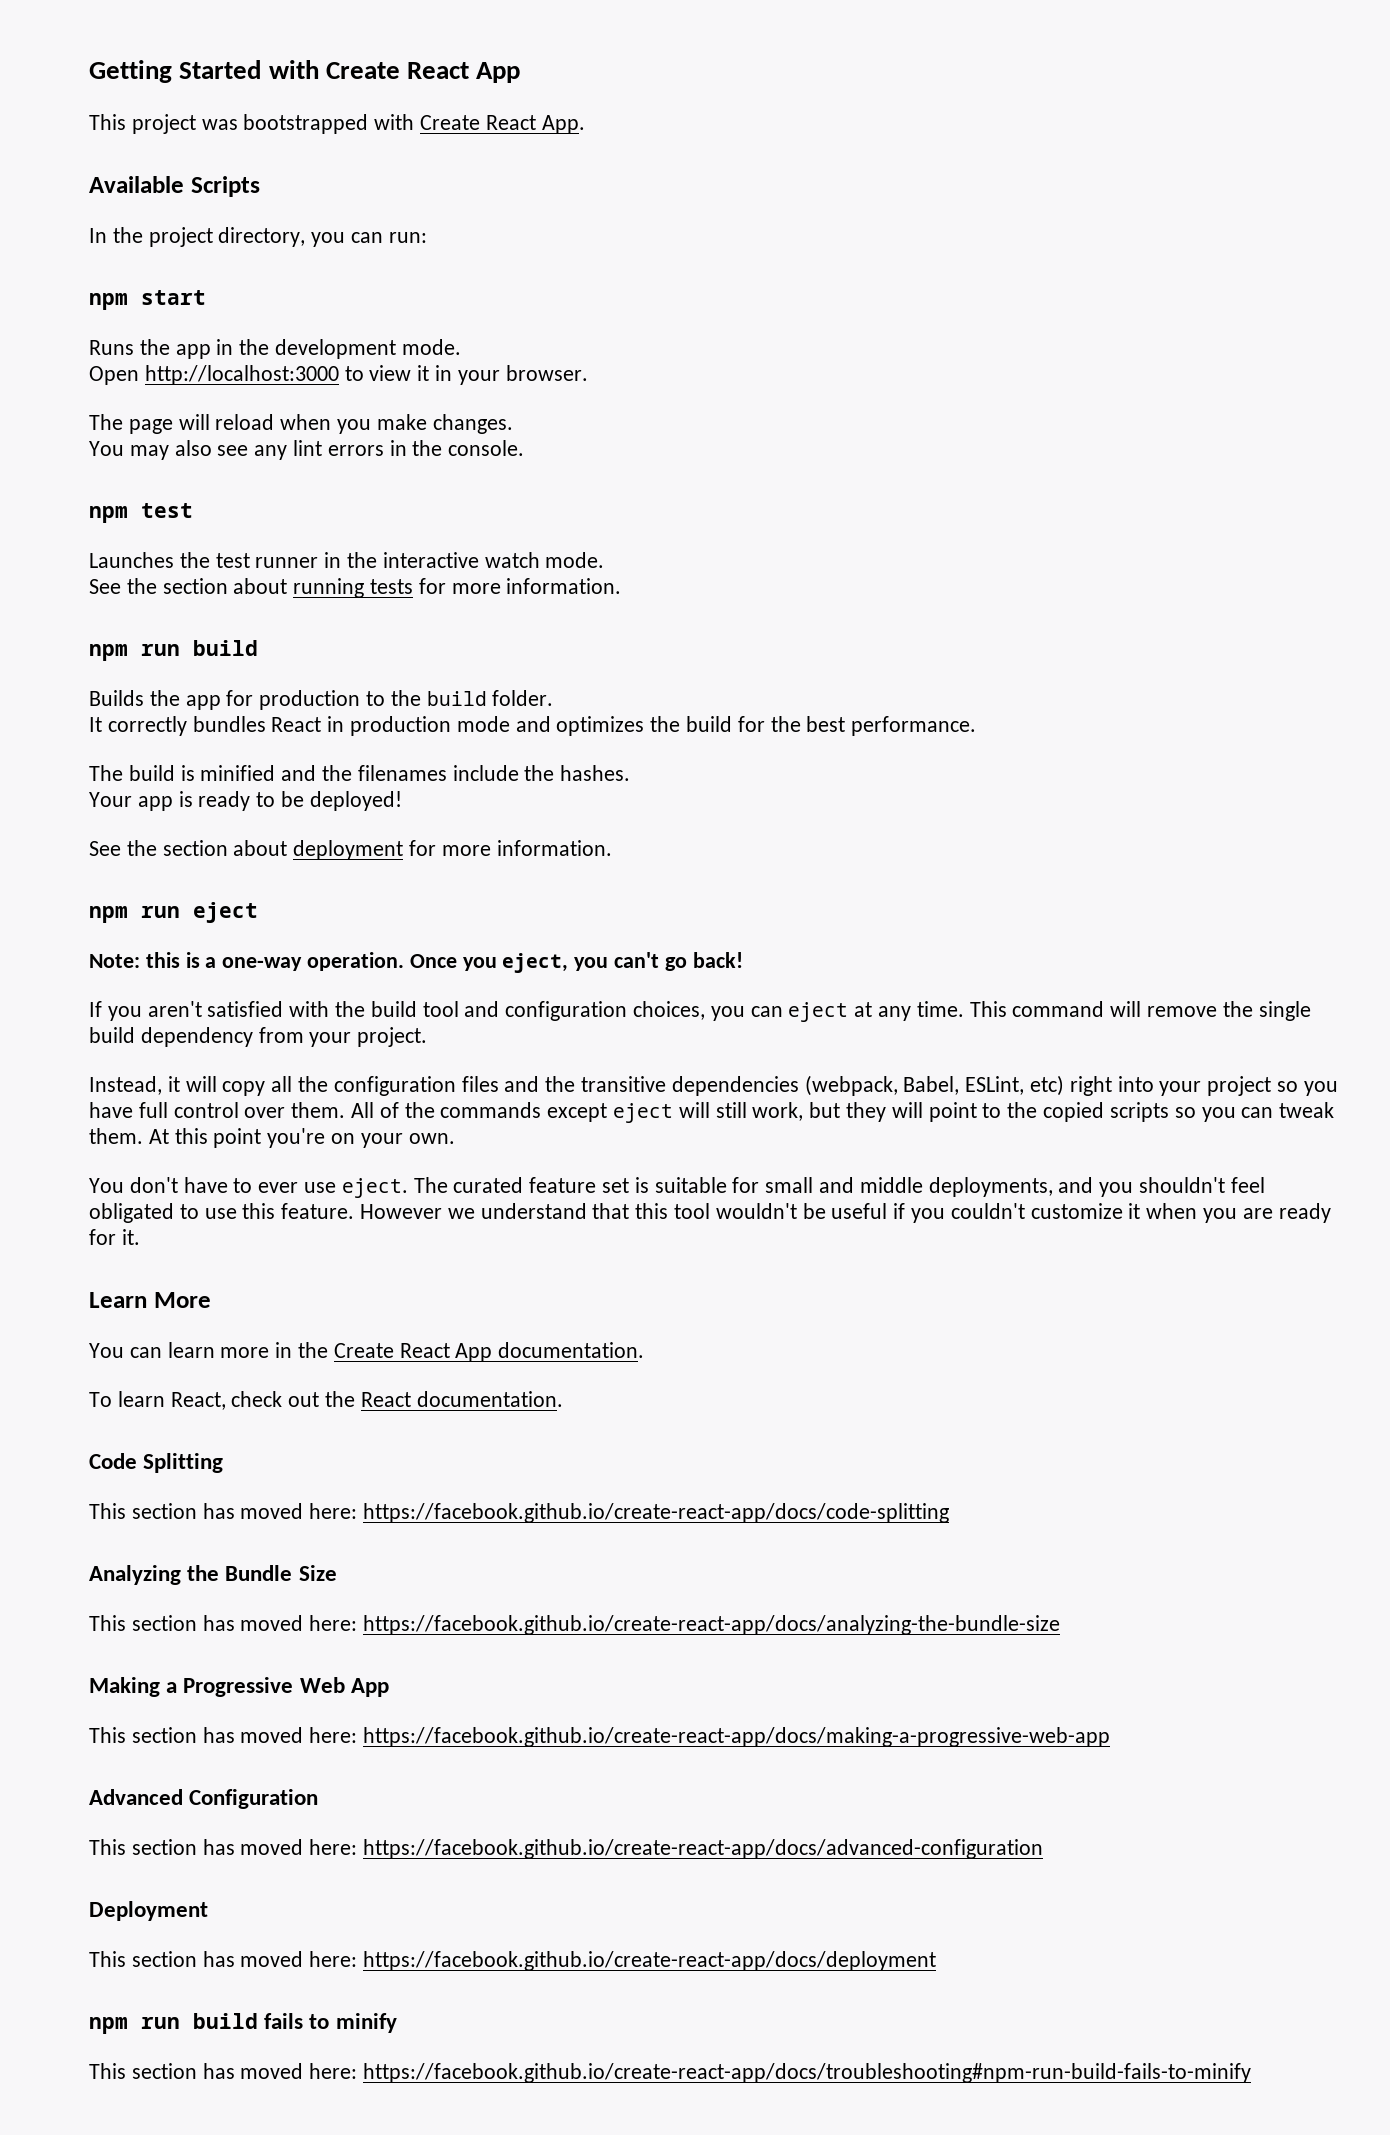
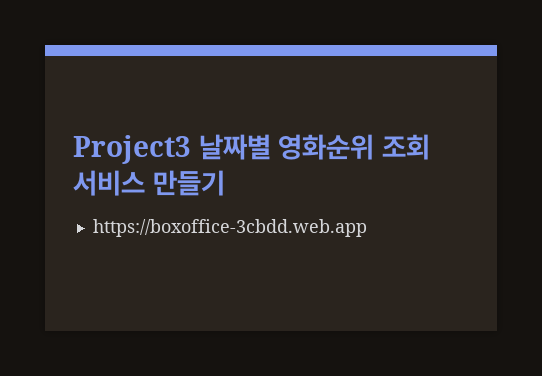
- Getting Started with Create React App
- This project was bootstrapped with Create React App.
- Available Scripts
- In the project directory, you can run:
- npm start
- Runs the app in the development mode.
- Open http://localhost:3000 to view it in your browser.
- The page will reload when you make changes.
- You may also see any lint errors in the console.
- npm test
- Launches the test runner in the interactive watch mode.
- See the section about running tests for more information.
- npm run build
- Builds the app for production to the build folder.
- It correctly bundles React in production mode and optimizes the build for the best performance.
- The build is minified and the filenames include the hashes.
- Your app is ready to be deployed!
- See the section about deployment for more information.
- npm run eject
- Note: this is a one-way operation. Once you eject, you can't go back!
- If you aren't satisfied with the build tool and configuration choices, you can eject at any time. This command will remove the single build dependency from your project.
- Instead, it will copy all the configuration files and the transitive dependencies (webpack, Babel, ESLint, etc) right into your project so you have full control over them. All of the commands except eject will still work, but they will point to the copied scripts so you can tweak them. At this point you're on your own.
- You don't have to ever use eject. The curated feature set is suitable for small and middle deployments, and you shouldn't feel obligated to use this feature. However we understand that this tool wouldn't be useful if you couldn't customize it when you are ready for it.
- Learn More
- You can learn more in the Create React App documentation.
- To learn React, check out the React documentation.
- Code Splitting
- This section has moved here: https://facebook.github.io/create-react-app/docs/code-splitting
- Analyzing the Bundle Size
- This section has moved here: https://facebook.github.io/create-react-app/docs/analyzing-the-bundle-size
- Making a Progressive Web App
- This section has moved here: https://facebook.github.io/create-react-app/docs/making-a-progressive-web-app
- Advanced Configuration
- This section has moved here: https://facebook.github.io/create-react-app/docs/advanced-configuration
- Deployment
- This section has moved here: https://facebook.github.io/create-react-app/docs/deployment
- npm run build fails to minify
- This section has moved here: https://facebook.github.io/create-react-app/docs/troubleshooting#npm-run-build-fails-to-minify
+ Project3 날짜별 영화순위 조회 서비스 만들기
+ https://boxoffice-3cbdd.web.app

